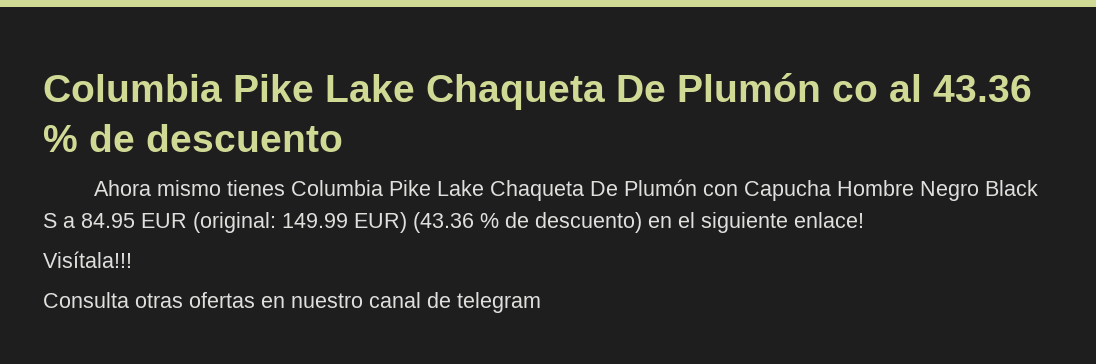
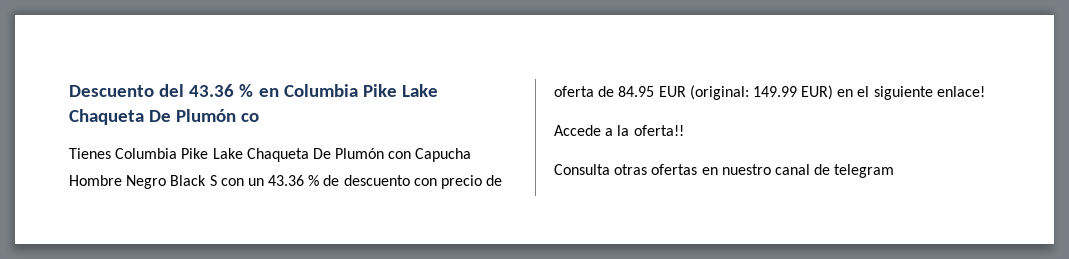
- Columbia Pike Lake Chaqueta De Plumón co al 43.36 % de descuento
- Ahora mismo tienes Columbia Pike Lake Chaqueta De Plumón con Capucha Hombre Negro Black S a 84.95 EUR (original: 149.99 EUR) (43.36 % de descuento) en el siguiente enlace!
+ Descuento del 43.36 % en Columbia Pike Lake Chaqueta De Plumón co
+ Tienes Columbia Pike Lake Chaqueta De Plumón con Capucha Hombre Negro Black S con un 43.36 % de descuento con precio de oferta de 84.95 EUR (original: 149.99 EUR) en el siguiente enlace!
- Visítala!!!
+ Accede a la oferta!!

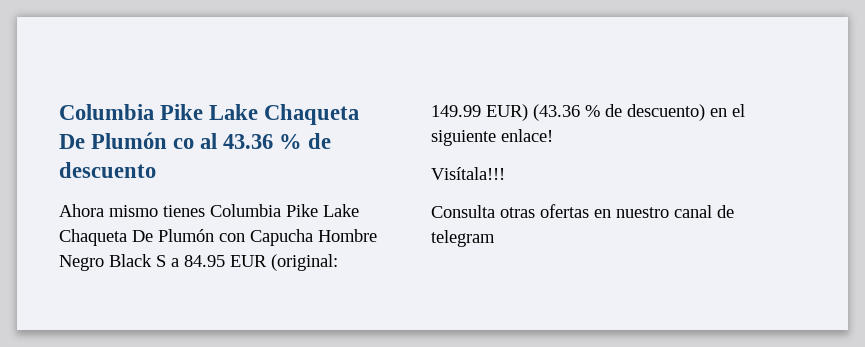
- Descuento del 43.36 % en Columbia Pike Lake Chaqueta De Plumón co
- Tienes Columbia Pike Lake Chaqueta De Plumón con Capucha Hombre Negro Black S con un 43.36 % de descuento con precio de oferta de 84.95 EUR (original: 149.99 EUR) en el siguiente enlace!
+ Columbia Pike Lake Chaqueta De Plumón co al 43.36 % de descuento
+ Ahora mismo tienes Columbia Pike Lake Chaqueta De Plumón con Capucha Hombre Negro Black S a 84.95 EUR (original: 149.99 EUR) (43.36 % de descuento) en el siguiente enlace!
- Accede a la oferta!!
+ Visítala!!!

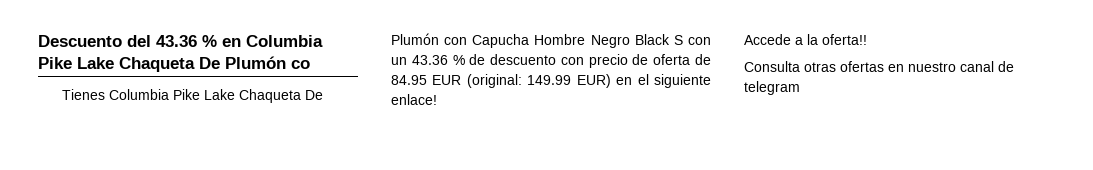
- Columbia Pike Lake Chaqueta De Plumón co al 43.36 % de descuento
- Ahora mismo tienes Columbia Pike Lake Chaqueta De Plumón con Capucha Hombre Negro Black S a 84.95 EUR (original: 149.99 EUR) (43.36 % de descuento) en el siguiente enlace!
+ Descuento del 43.36 % en Columbia Pike Lake Chaqueta De Plumón co
+ Tienes Columbia Pike Lake Chaqueta De Plumón con Capucha Hombre Negro Black S con un 43.36 % de descuento con precio de oferta de 84.95 EUR (original: 149.99 EUR) en el siguiente enlace!
- Visítala!!!
+ Accede a la oferta!!

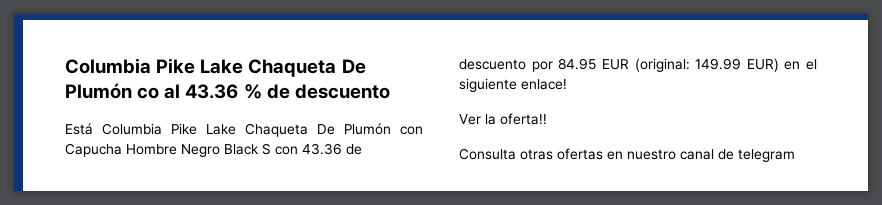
- Descuento del 43.36 % en Columbia Pike Lake Chaqueta De Plumón co
- Tienes Columbia Pike Lake Chaqueta De Plumón con Capucha Hombre Negro Black S con un 43.36 % de descuento con precio de oferta de 84.95 EUR (original: 149.99 EUR) en el siguiente enlace!
+ Columbia Pike Lake Chaqueta De Plumón co al 43.36 % de descuento
+ Está Columbia Pike Lake Chaqueta De Plumón con Capucha Hombre Negro Black S con 43.36 de descuento por 84.95 EUR (original: 149.99 EUR) en el siguiente enlace!
- Accede a la oferta!!
+ Ver la oferta!!

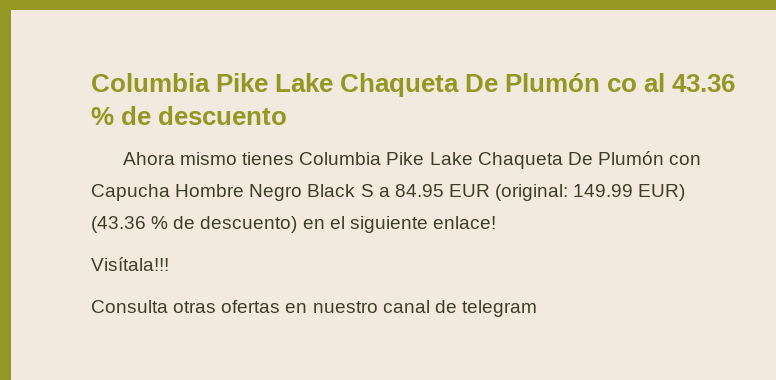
- Está Columbia Pike Lake Chaqueta De Plumón con Capucha Hombre Negro Black S con 43.36 de descuento por 84.95 EUR (original: 149.99 EUR) en el siguiente enlace!
+ Ahora mismo tienes Columbia Pike Lake Chaqueta De Plumón con Capucha Hombre Negro Black S a 84.95 EUR (original: 149.99 EUR) (43.36 % de descuento) en el siguiente enlace!
- Ver la oferta!!
+ Visítala!!!

